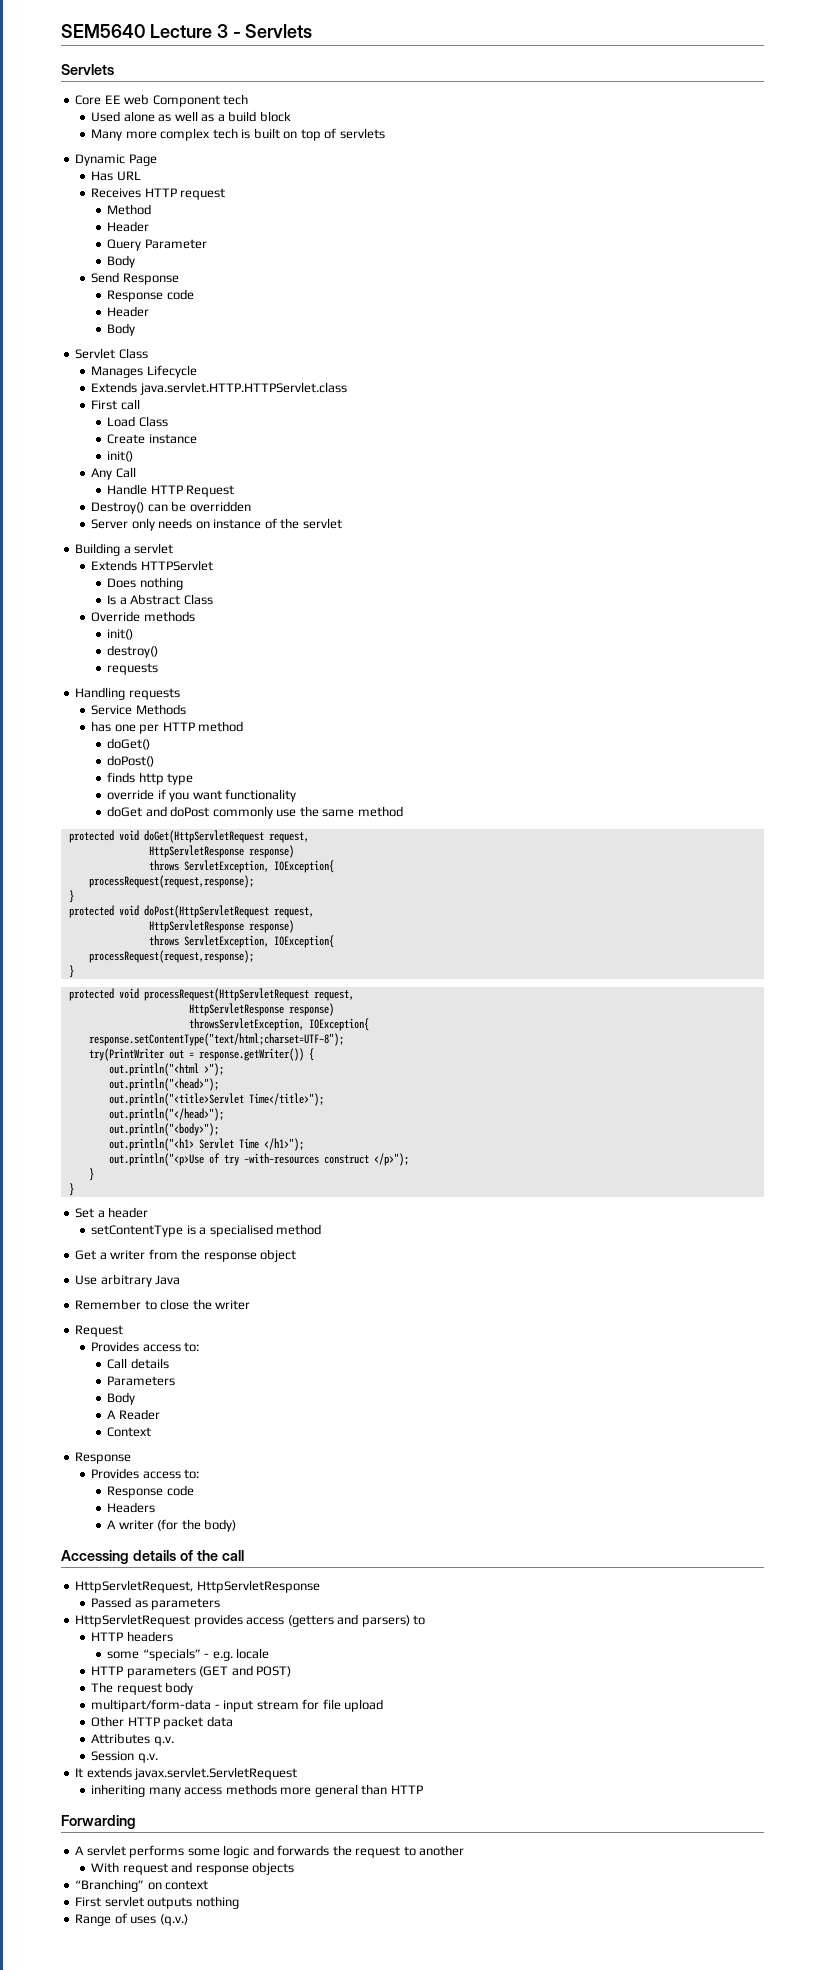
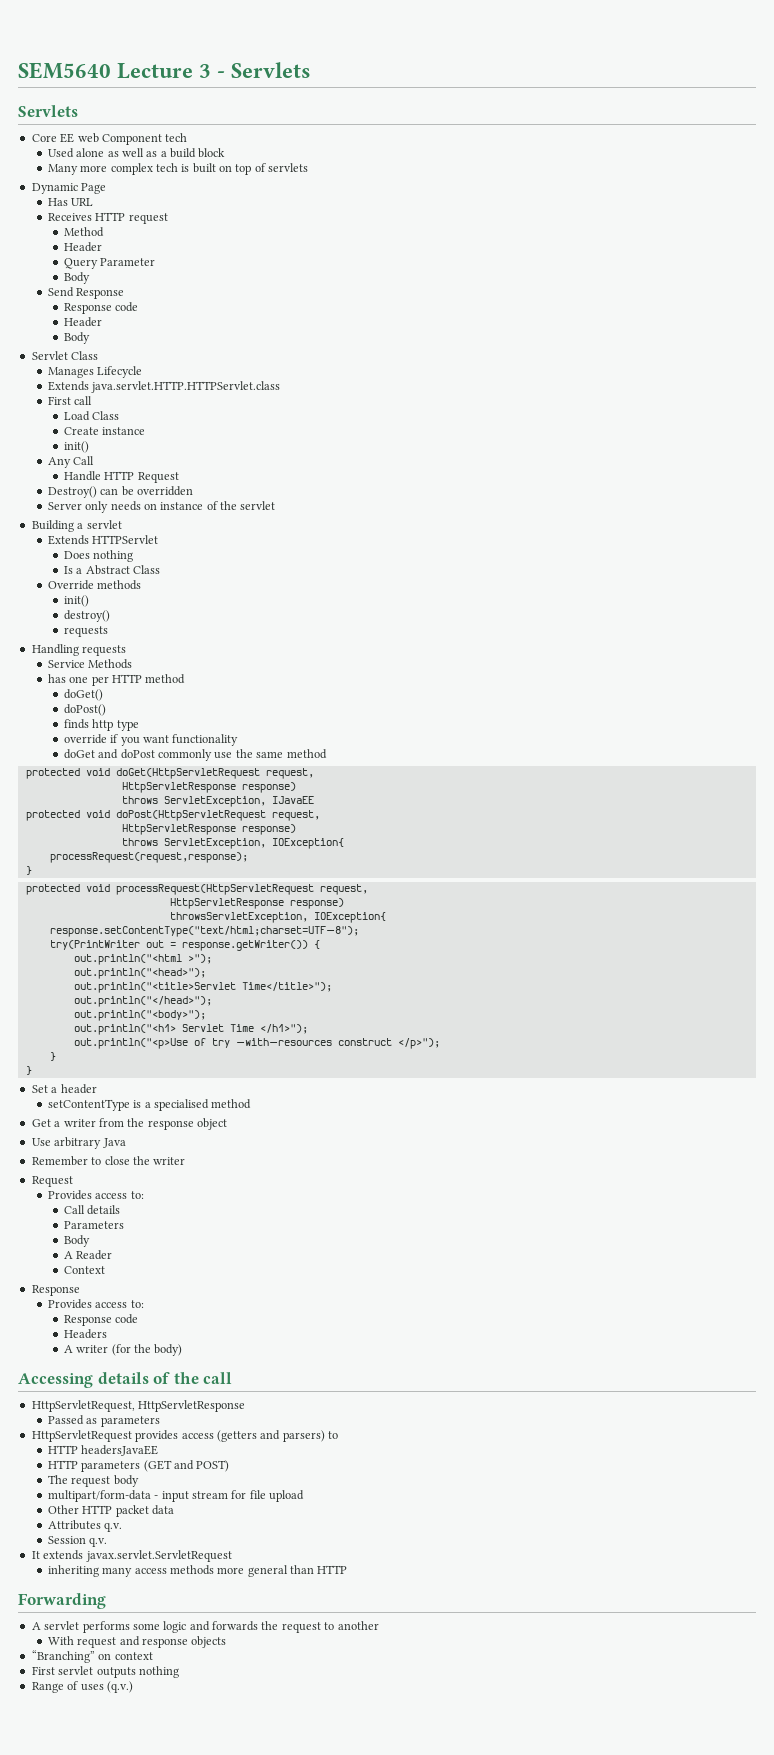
  protected void doGet(HttpServletRequest request,
  HttpServletResponse response)
- throws ServletException, IOException{
- processRequest(request,response);
- }
+ throws ServletException, IJavaEE
- HTTP headers
- some “specials” - e.g. locale
+ HTTP headersJavaEE

